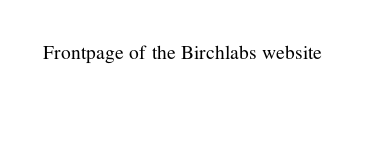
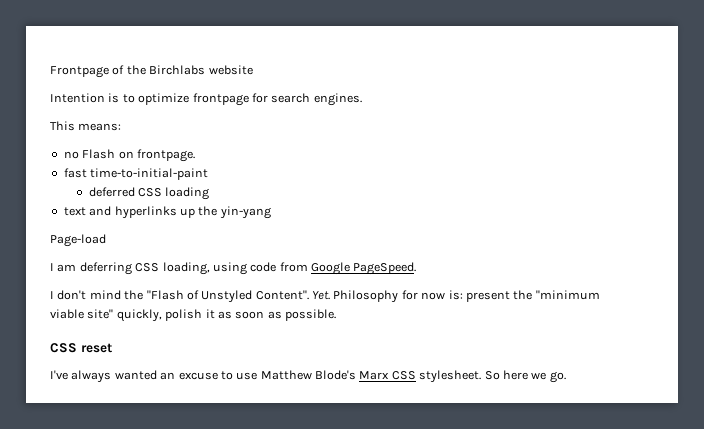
+ Intention is to optimize frontpage for search engines.
+ This means:
+ no Flash on frontpage.
+ fast time-to-initial-paint
+ deferred CSS loading
+ text and hyperlinks up the yin-yang
+ Page-load
+ I am deferring CSS loading, using code from Google PageSpeed.
+ I don't mind the "Flash of Unstyled Content". Yet. Philosophy for now is: present the "minimum viable site" quickly, polish it as soon as possible.
+ CSS reset
+ I've always wanted an excuse to use Matthew Blode's Marx CSS stylesheet. So here we go.

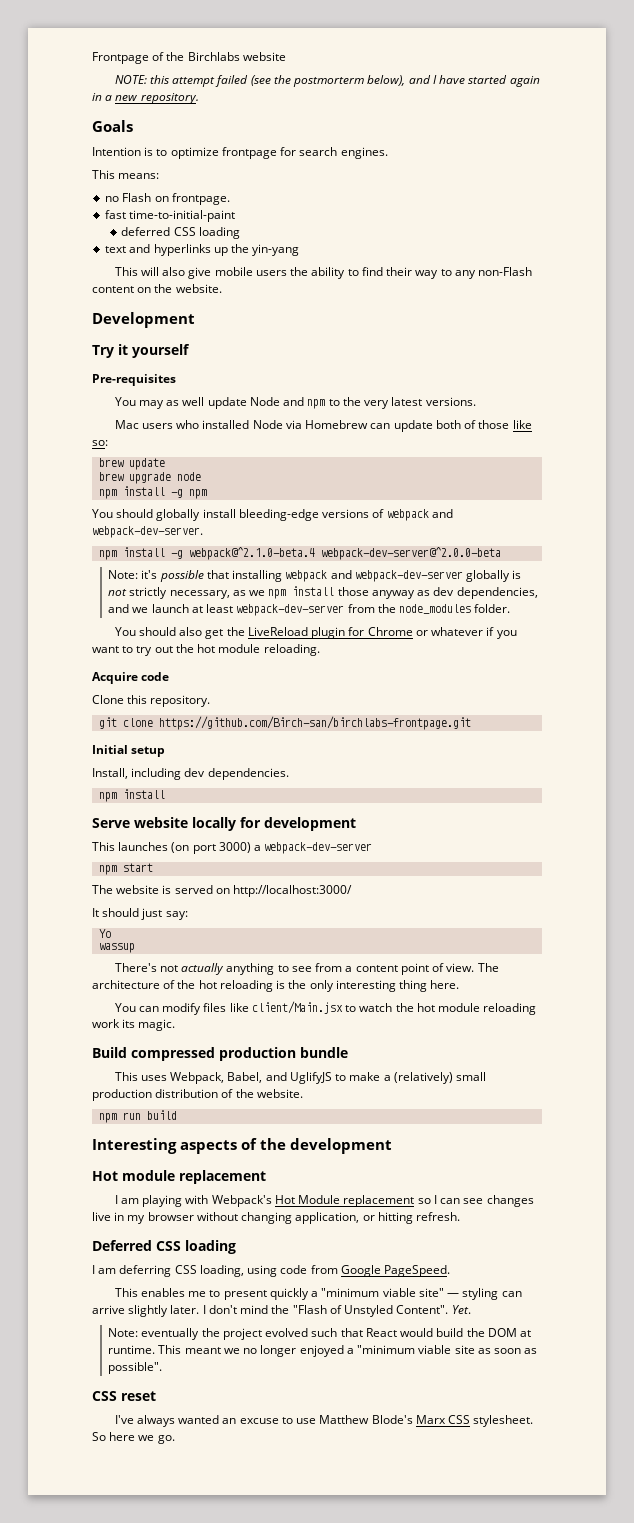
+ NOTE: this attempt failed (see the postmorterm below), and I have started again in a new repository.
+ Goals
- Page-load
+ This will also give mobile users the ability to find their way to any non-Flash content on the website.
+ Development
+ Try it yourself
+ Pre-requisites
+ You may as well update Node and npm to the very latest versions.
+ Mac users who installed Node via Homebrew can update both of those like so:
+ brew update
+ brew upgrade node
+ npm install -g npm
+ You should globally install bleeding-edge versions of webpack and webpack-dev-server.
+ npm install -g webpack@^2.1.0-beta.4 webpack-dev-server@^2.0.0-beta
+ Note: it's possible that installing webpack and webpack-dev-server globally is not strictly necessary, as we npm install those anyway as dev dependencies, and we launch at least webpack-dev-server from the node_modules folder.
+ You should also get the LiveReload plugin for Chrome or whatever if you want to try out the hot module reloading.
+ Acquire code
+ Clone this repository.
+ git clone https://github.com/Birch-san/birchlabs-frontpage.git
+ Initial setup
+ Install, including dev dependencies.
+ npm install
+ Serve website locally for development
+ This launches (on port 3000) a webpack-dev-server
+ npm start
+ The website is served on http://localhost:3000/
+ It should just say:
+ Yo
+ wassup
+ There's not actually anything to see from a content point of view. The architecture of the hot reloading is the only interesting thing here.
+ You can modify files like client/Main.jsx to watch the hot module reloading work its magic.
+ Build compressed production bundle
+ This uses Webpack, Babel, and UglifyJS to make a (relatively) small production distribution of the website.
+ npm run build
+ Interesting aspects of the development
+ Hot module replacement
+ I am playing with Webpack's Hot Module replacement so I can see changes live in my browser without changing application, or hitting refresh.
+ Deferred CSS loading
+ This enables me to present quickly a "minimum viable site" — styling can arrive slightly later.
- Yet. Philosophy for now is: present the "minimum viable site" quickly, polish it as soon as possible.
+ Yet.
+ Note: eventually the project evolved such that React would build the DOM at runtime. This meant we no longer enjoyed a "minimum viable site as soon as possible".

